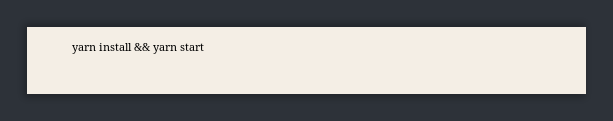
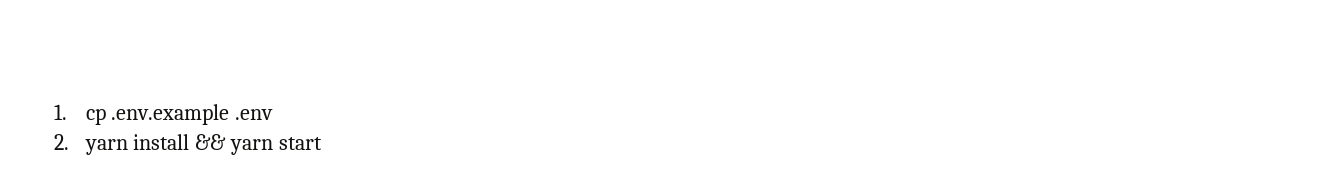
- yarn install && yarn start
+ 1. cp .env.example .env
+ 2. yarn install && yarn start

